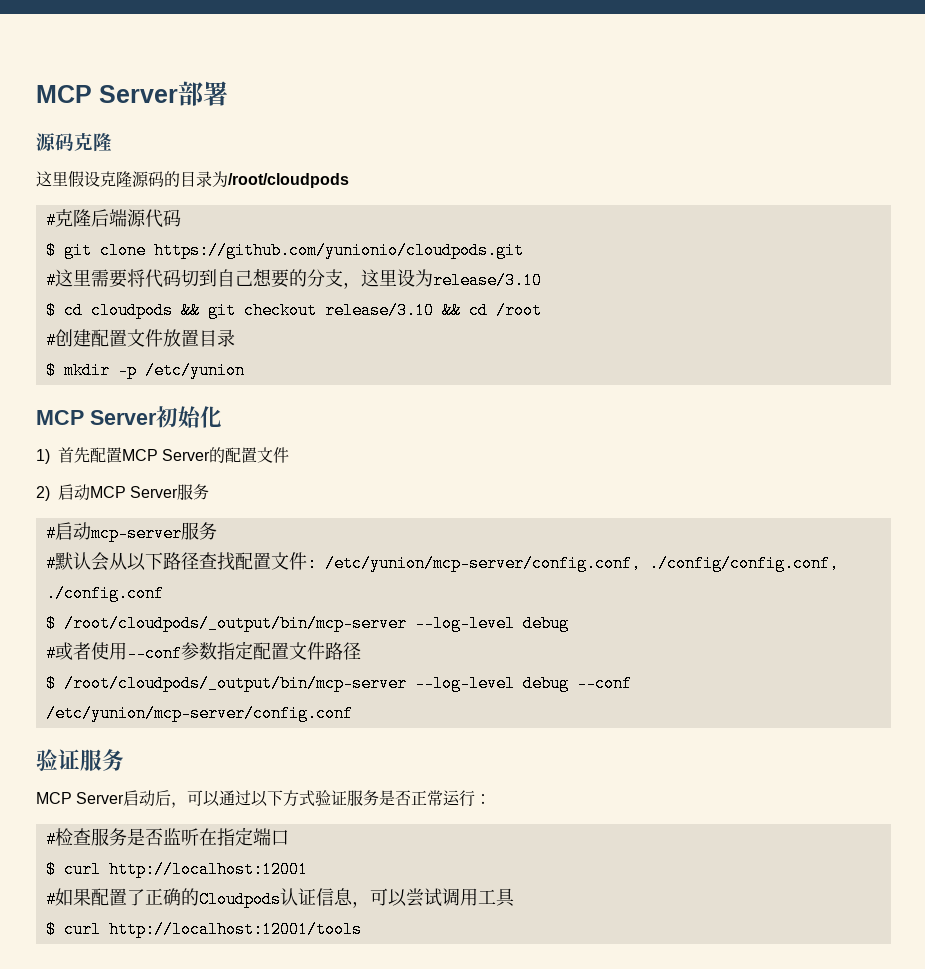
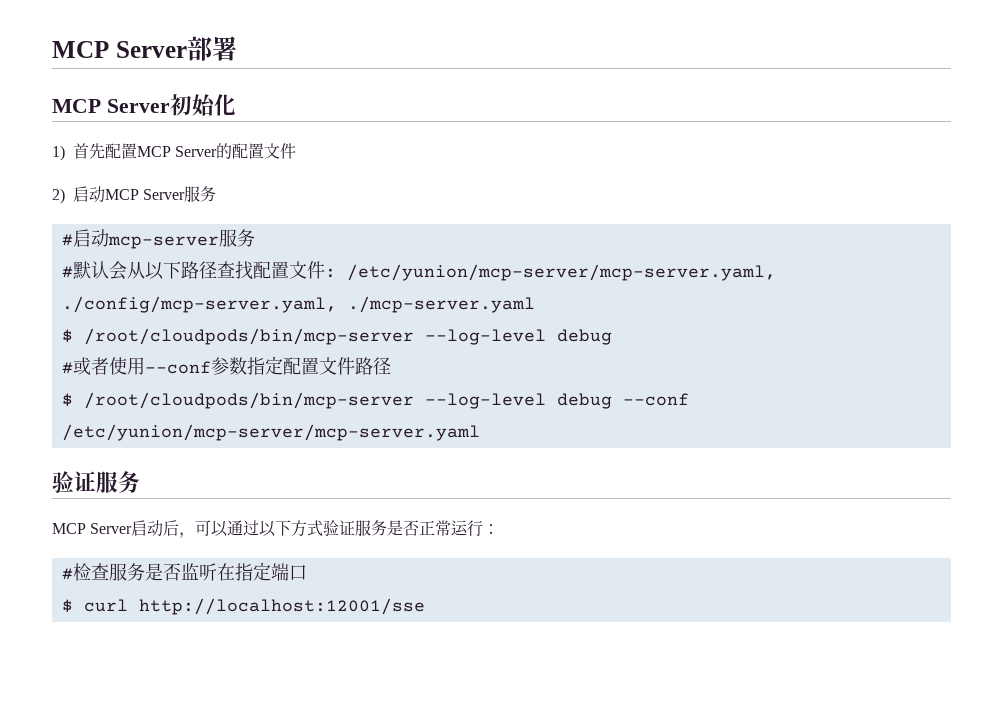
- 源码克隆
- 这里假设克隆源码的目录为/root/cloudpods
- #克隆后端源代码
- $ git clone https://github.com/yunionio/cloudpods.git
- #这里需要将代码切到自己想要的分支，这里设为release/3.10
- $ cd cloudpods && git checkout release/3.10 && cd /root
- #创建配置文件放置目录
- $ mkdir -p /etc/yunion
- #默认会从以下路径查找配置文件: /etc/yunion/mcp-server/config.conf, ./config/config.conf, ./config.conf
- $ /root/cloudpods/_output/bin/mcp-server --log-level debug
+ #默认会从以下路径查找配置文件: /etc/yunion/mcp-server/mcp-server.yaml, ./config/mcp-server.yaml, ./mcp-server.yaml
+ $ /root/cloudpods/bin/mcp-server --log-level debug
- $ /root/cloudpods/_output/bin/mcp-server --log-level debug --conf /etc/yunion/mcp-server/config.conf
+ $ /root/cloudpods/bin/mcp-server --log-level debug --conf /etc/yunion/mcp-server/mcp-server.yaml
- $ curl http://localhost:12001
- #如果配置了正确的Cloudpods认证信息，可以尝试调用工具
- $ curl http://localhost:12001/tools
+ $ curl http://localhost:12001/sse

